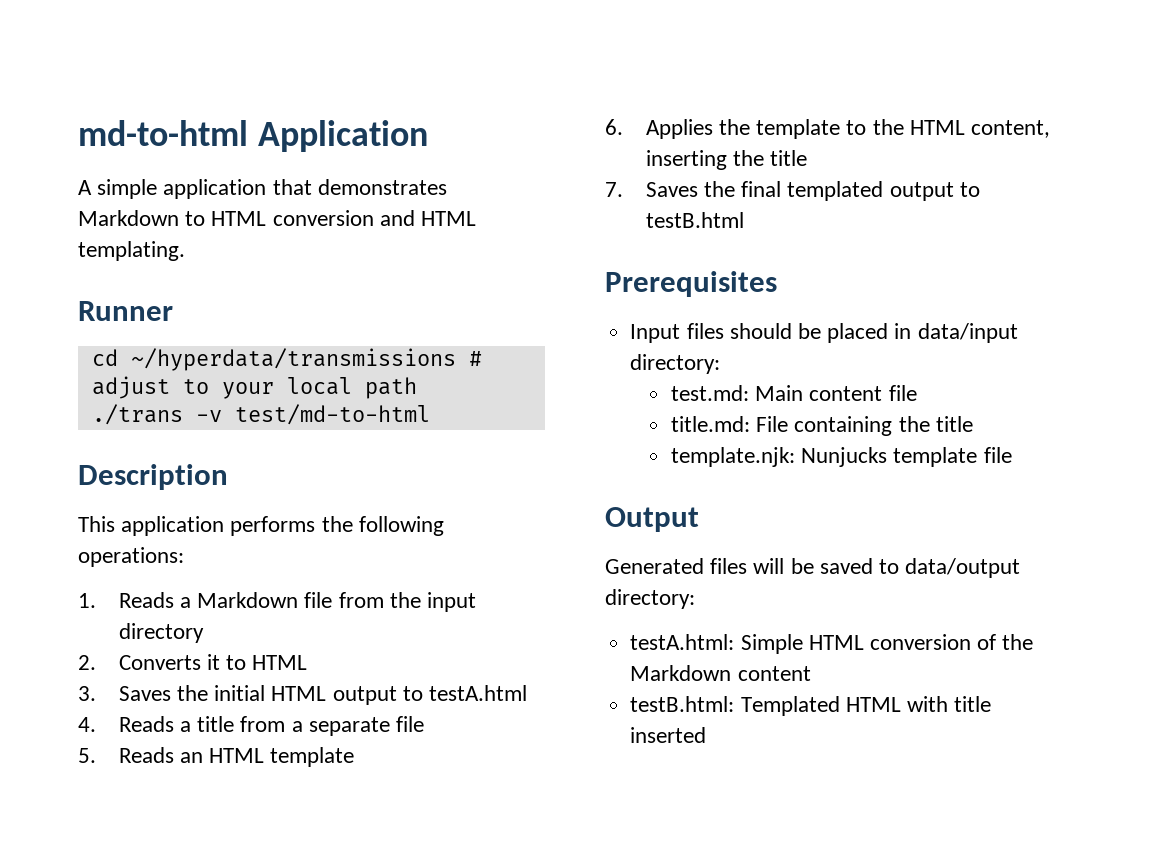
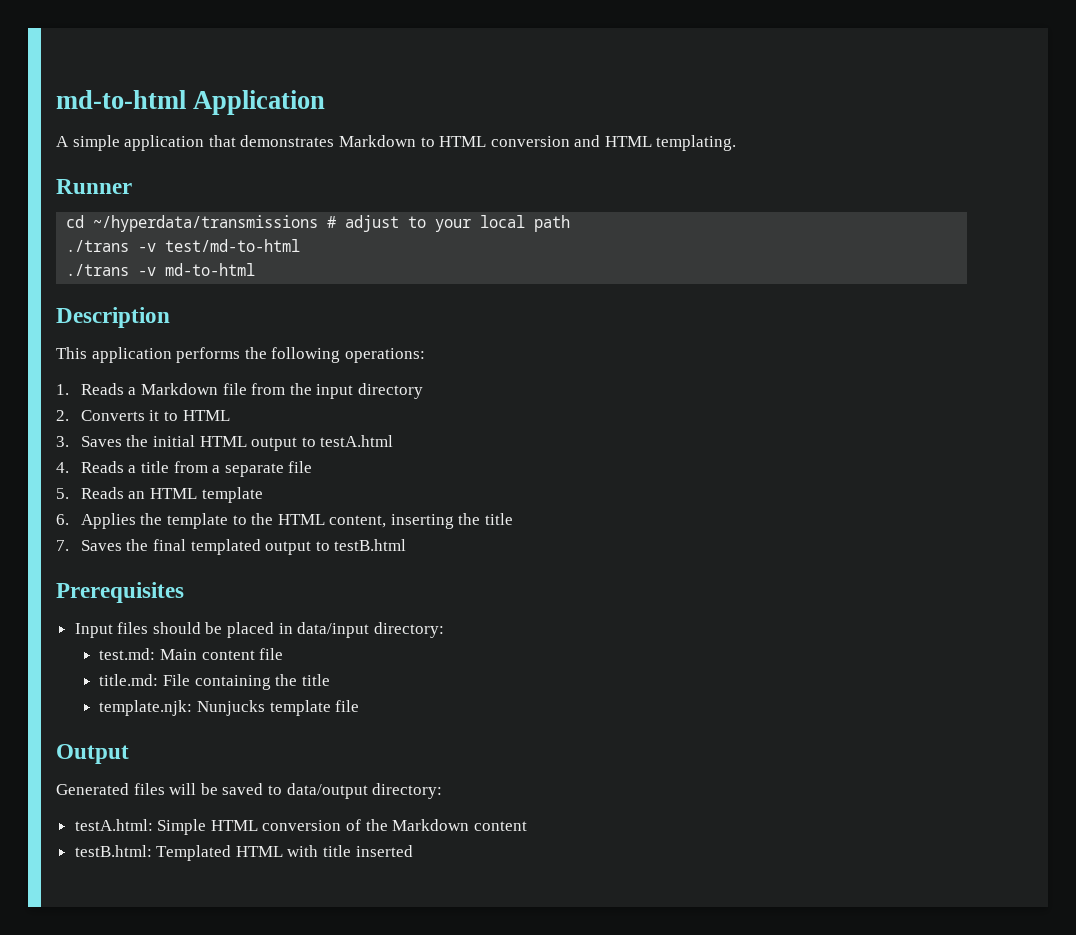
+ ./trans -v md-to-html

